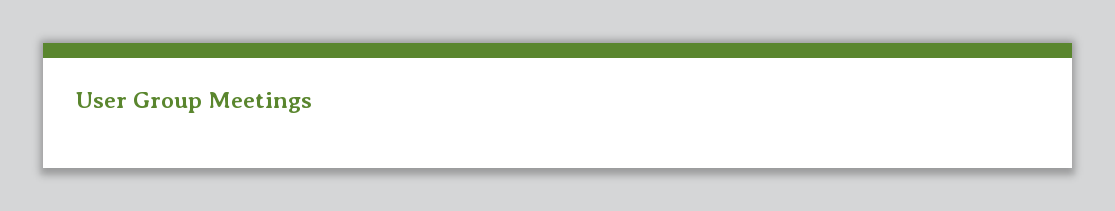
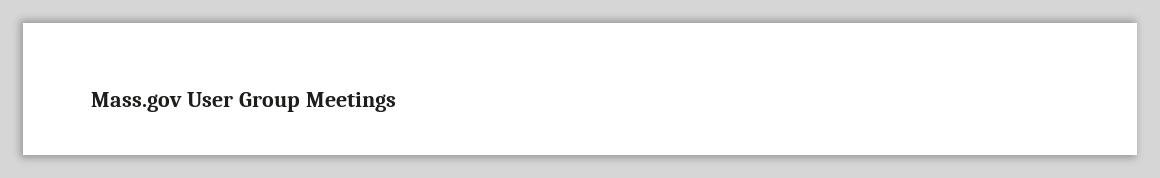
- User Group Meetings
+ Mass.gov User Group Meetings

